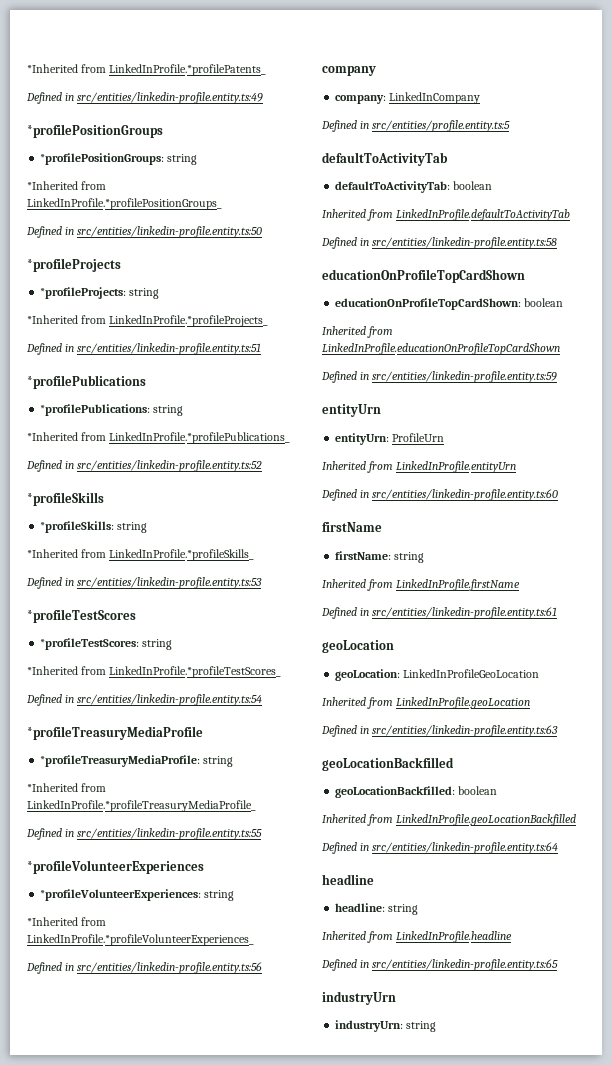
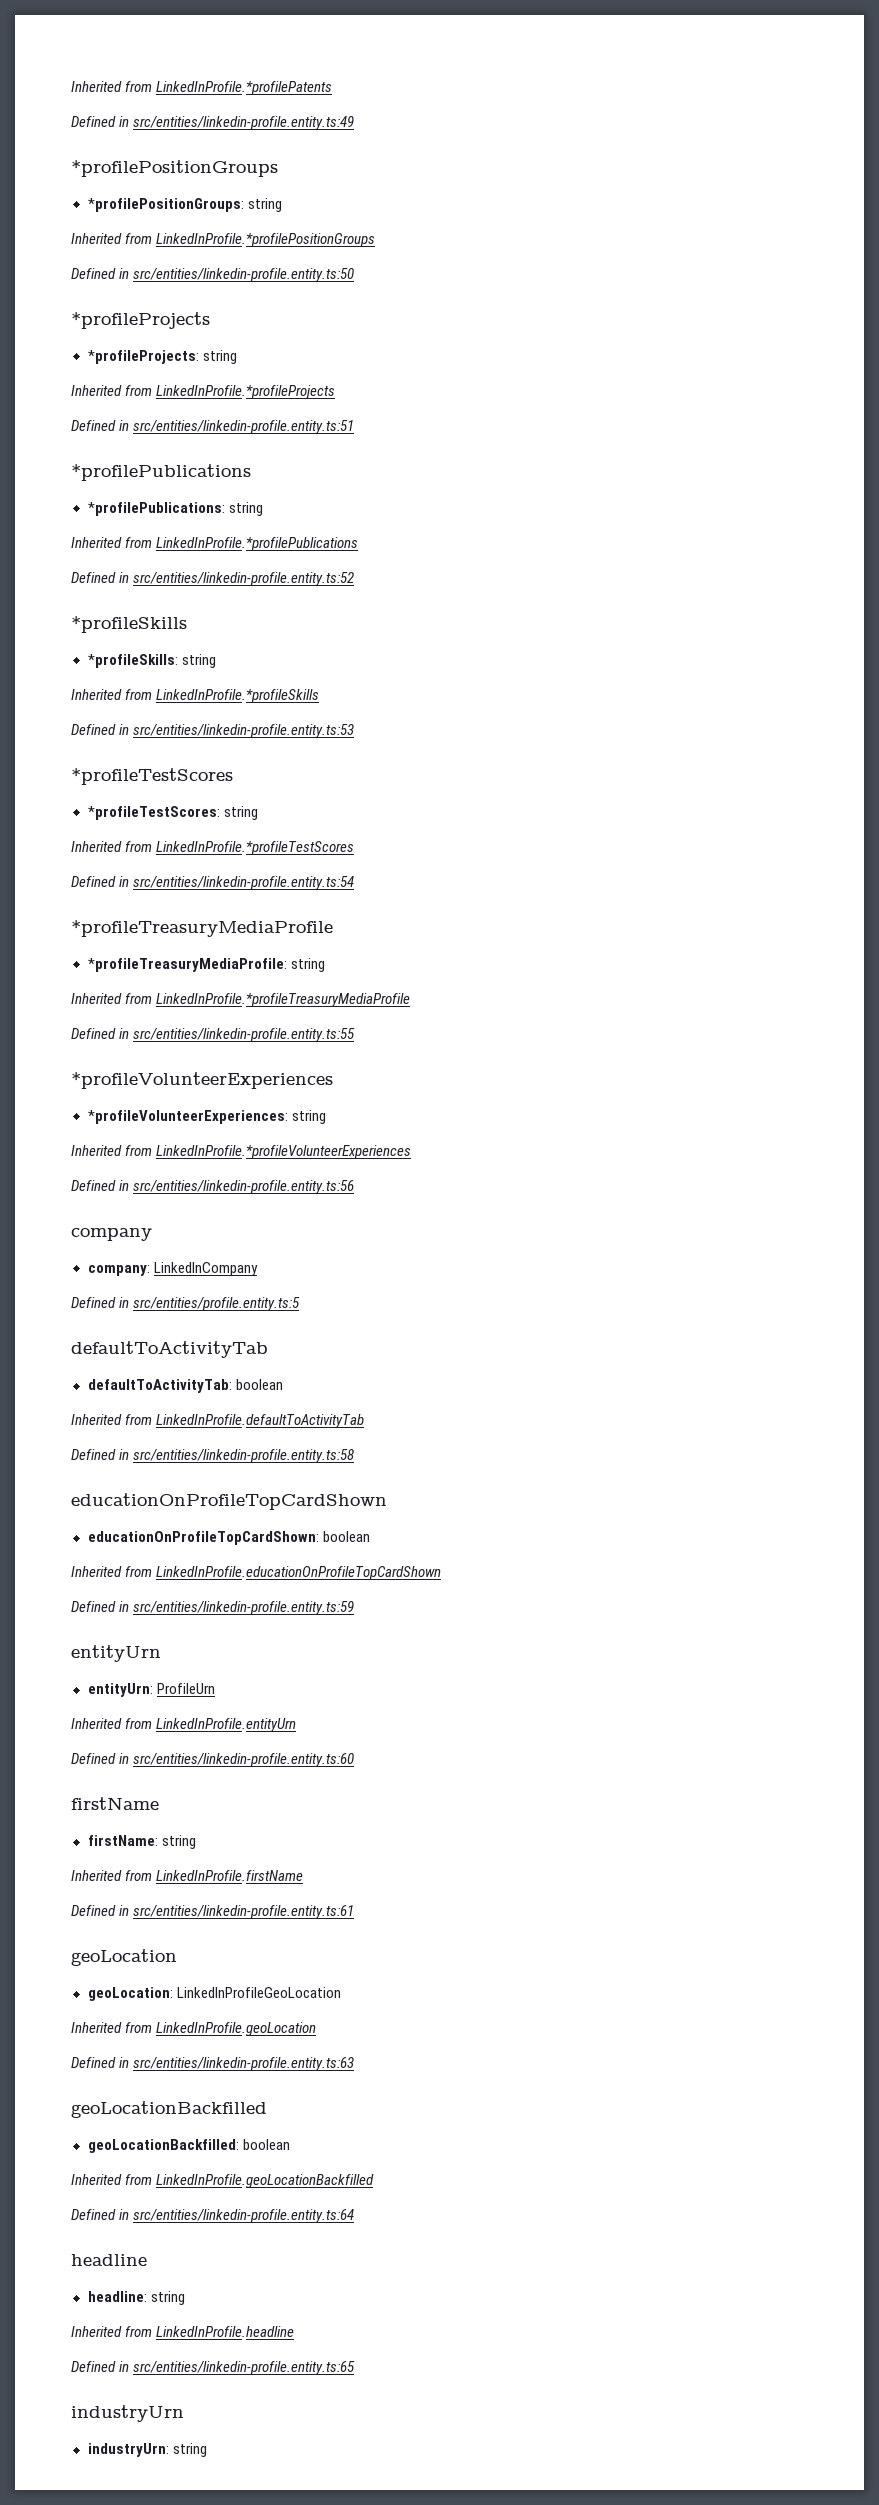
- *Inherited from LinkedInProfile.*profilePatents_
+ Inherited from LinkedInProfile.*profilePatents
- *Inherited from LinkedInProfile.*profilePositionGroups_
+ Inherited from LinkedInProfile.*profilePositionGroups
- *Inherited from LinkedInProfile.*profileProjects_
+ Inherited from LinkedInProfile.*profileProjects
- *Inherited from LinkedInProfile.*profilePublications_
+ Inherited from LinkedInProfile.*profilePublications
- *Inherited from LinkedInProfile.*profileSkills_
+ Inherited from LinkedInProfile.*profileSkills
- *Inherited from LinkedInProfile.*profileTestScores_
+ Inherited from LinkedInProfile.*profileTestScores
- *Inherited from LinkedInProfile.*profileTreasuryMediaProfile_
+ Inherited from LinkedInProfile.*profileTreasuryMediaProfile
- *Inherited from LinkedInProfile.*profileVolunteerExperiences_
+ Inherited from LinkedInProfile.*profileVolunteerExperiences

